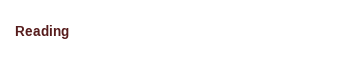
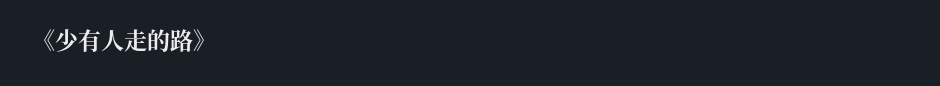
- Reading
+ 《少有人走的路》

